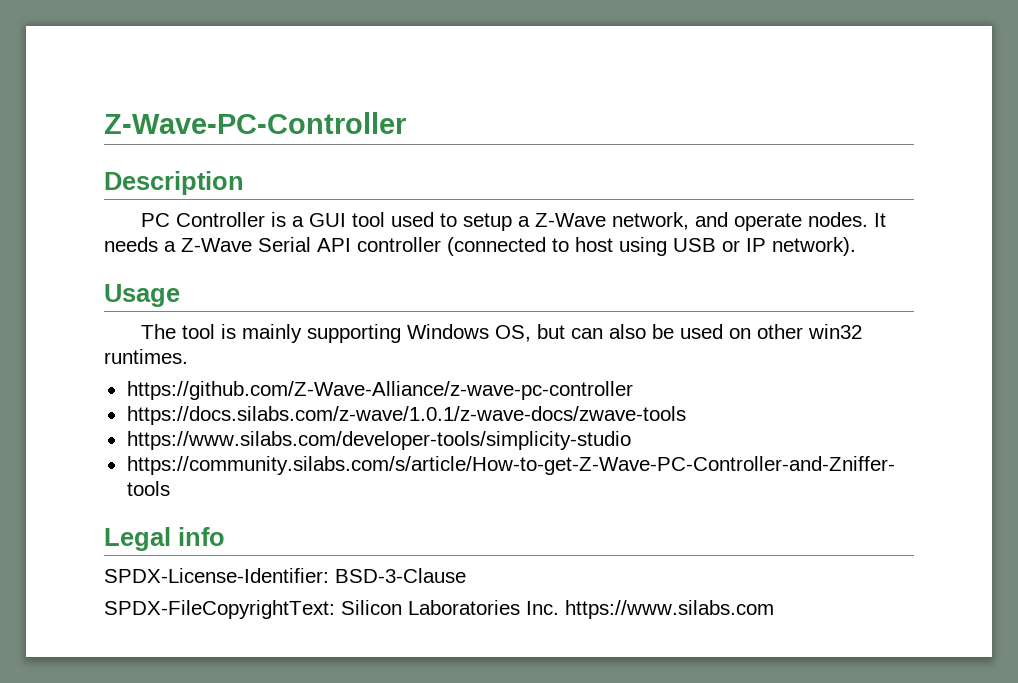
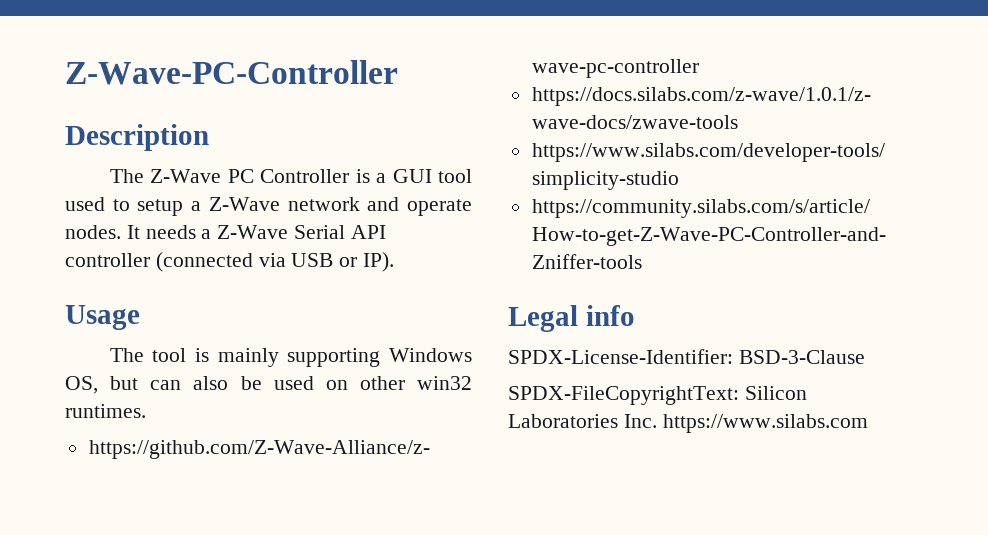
- PC Controller is a GUI tool used to setup a Z-Wave network, and operate nodes.
+ The Z-Wave PC Controller is a GUI tool used to setup a Z-Wave network and operate nodes.
- It needs a Z-Wave Serial API controller (connected to host using USB or IP network).
+ It needs a Z-Wave Serial API controller (connected via USB or IP).

